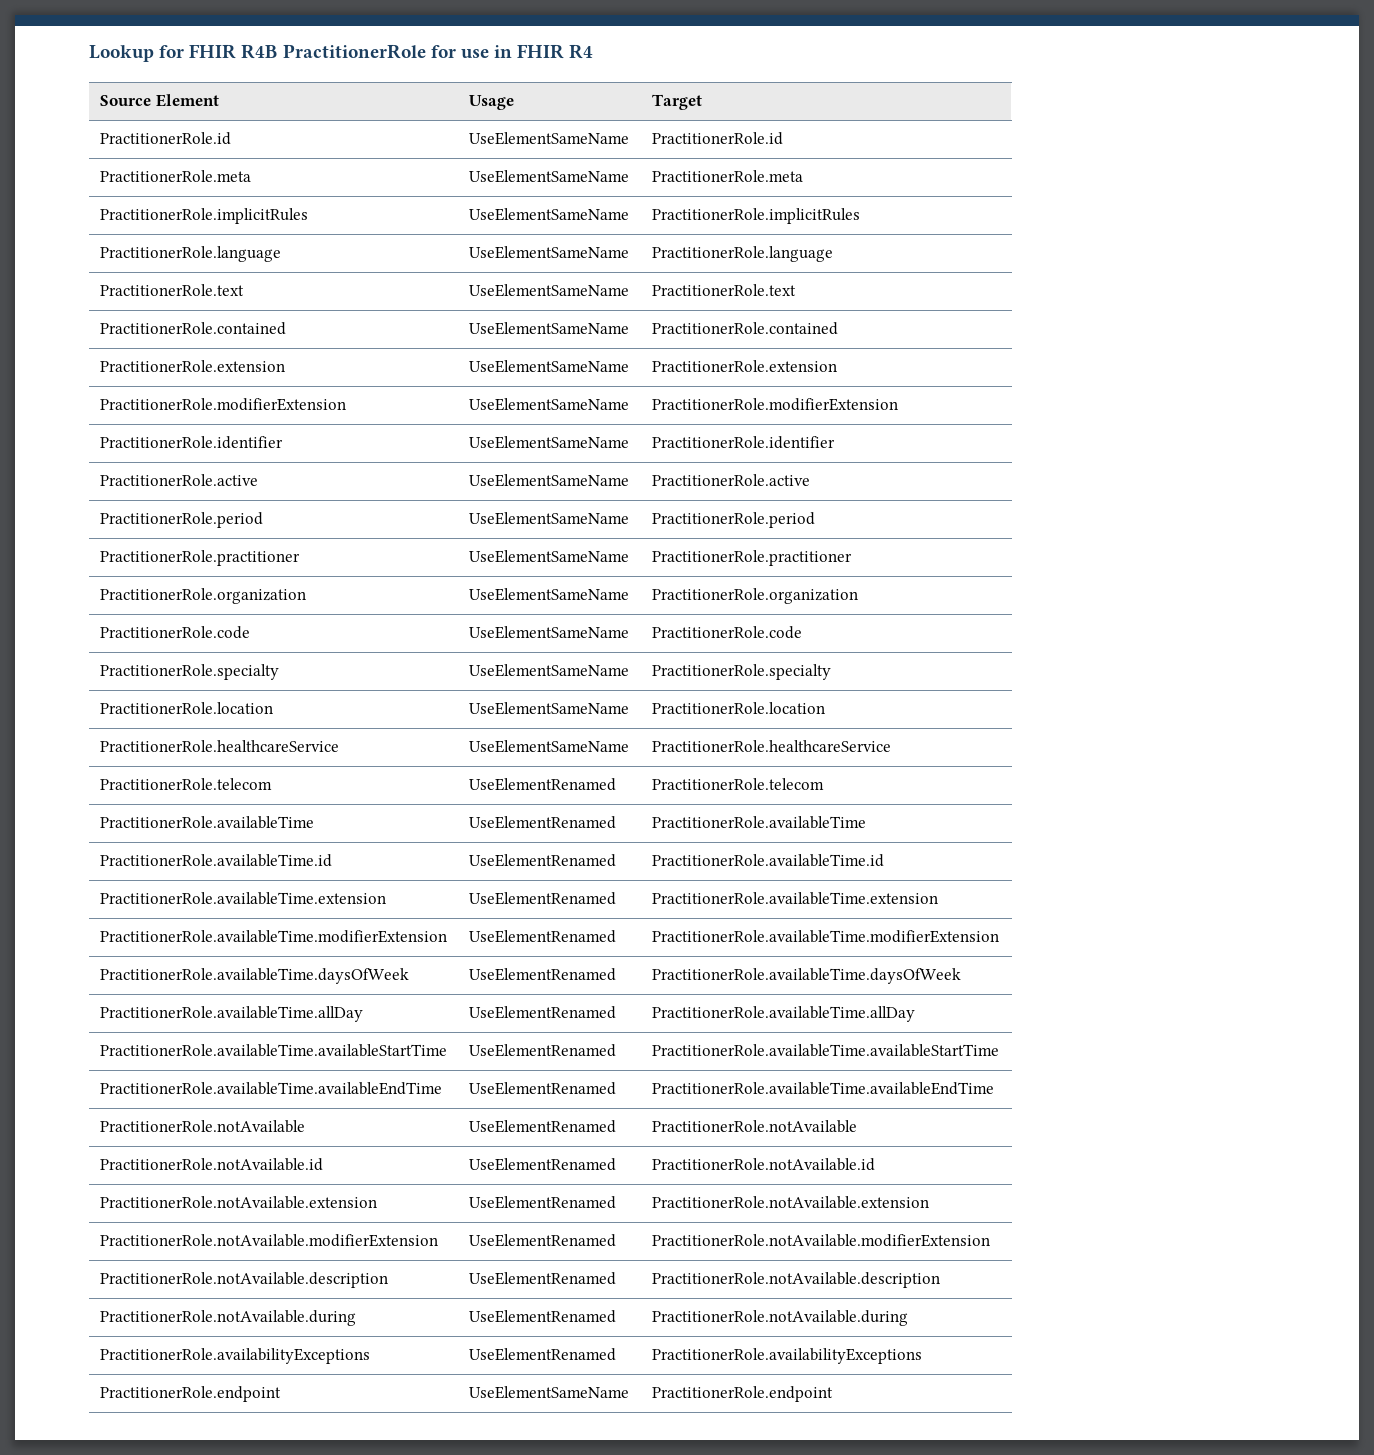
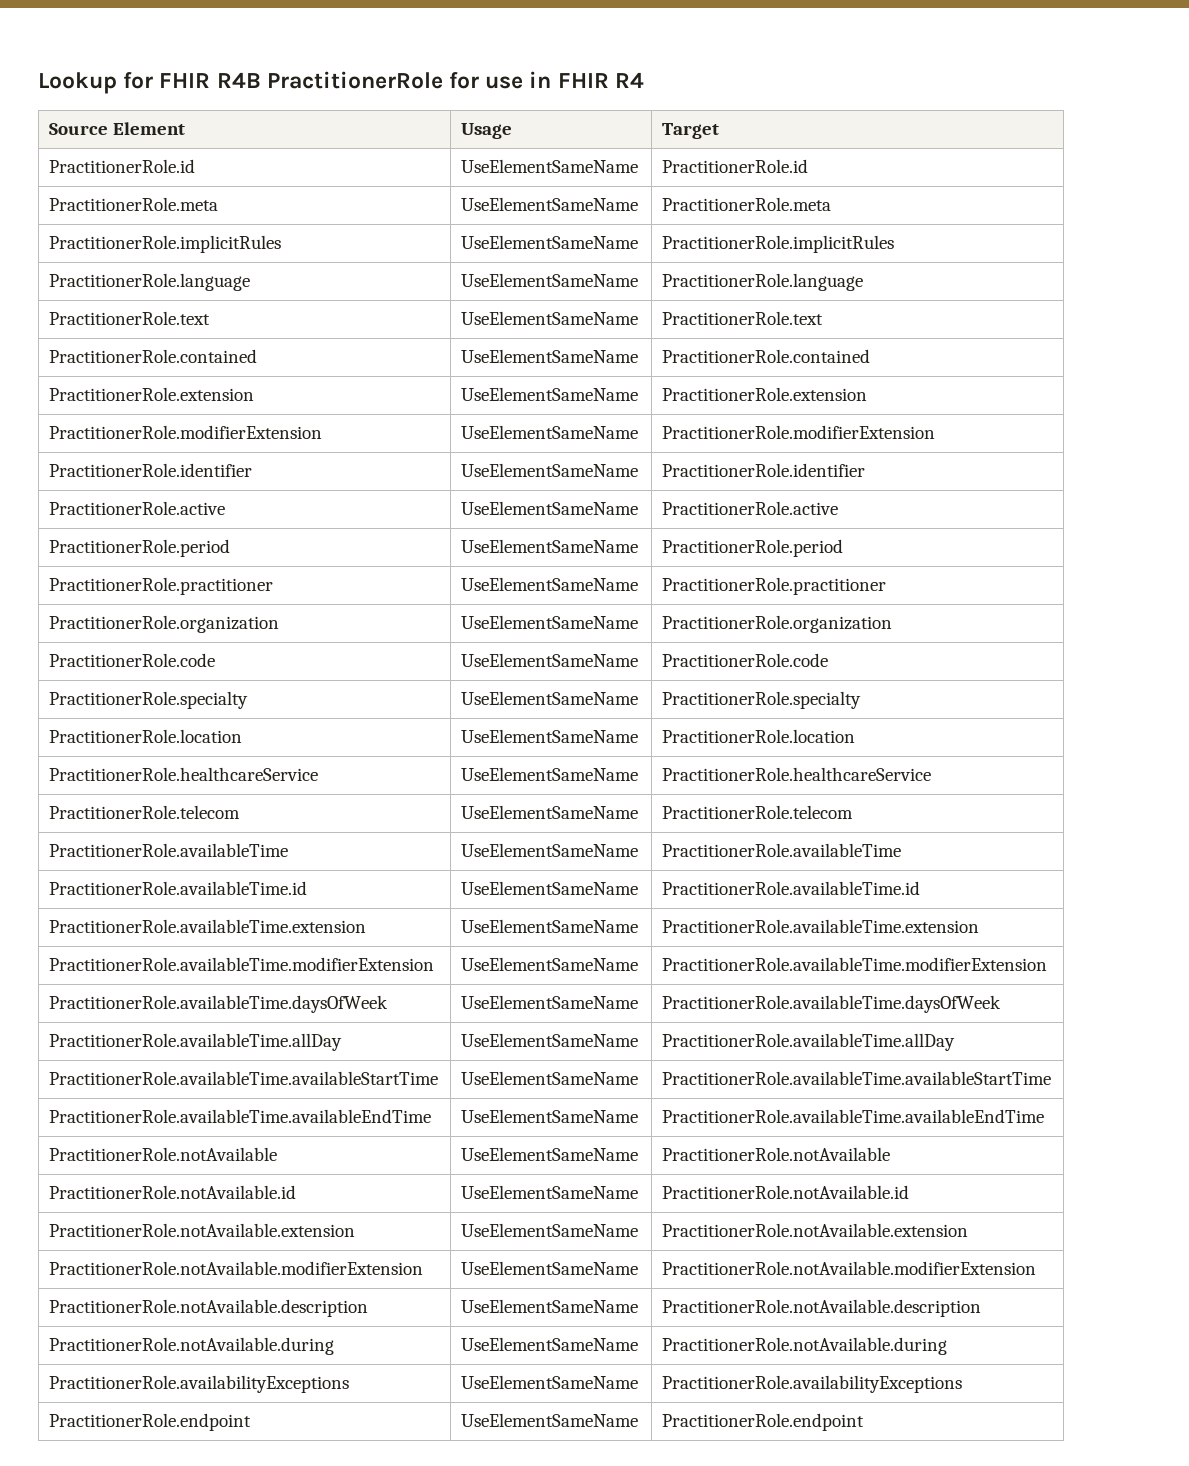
- PractitionerRole.telecom | UseElementRenamed | PractitionerRole.telecom
+ PractitionerRole.telecom | UseElementSameName | PractitionerRole.telecom
- PractitionerRole.availableTime | UseElementRenamed | PractitionerRole.availableTime
+ PractitionerRole.availableTime | UseElementSameName | PractitionerRole.availableTime
- PractitionerRole.availableTime.id | UseElementRenamed | PractitionerRole.availableTime.id
+ PractitionerRole.availableTime.id | UseElementSameName | PractitionerRole.availableTime.id
- PractitionerRole.availableTime.extension | UseElementRenamed | PractitionerRole.availableTime.extension
+ PractitionerRole.availableTime.extension | UseElementSameName | PractitionerRole.availableTime.extension
- PractitionerRole.availableTime.modifierExtension | UseElementRenamed | PractitionerRole.availableTime.modifierExtension
+ PractitionerRole.availableTime.modifierExtension | UseElementSameName | PractitionerRole.availableTime.modifierExtension
- PractitionerRole.availableTime.daysOfWeek | UseElementRenamed | PractitionerRole.availableTime.daysOfWeek
+ PractitionerRole.availableTime.daysOfWeek | UseElementSameName | PractitionerRole.availableTime.daysOfWeek
- PractitionerRole.availableTime.allDay | UseElementRenamed | PractitionerRole.availableTime.allDay
+ PractitionerRole.availableTime.allDay | UseElementSameName | PractitionerRole.availableTime.allDay
- PractitionerRole.availableTime.availableStartTime | UseElementRenamed | PractitionerRole.availableTime.availableStartTime
+ PractitionerRole.availableTime.availableStartTime | UseElementSameName | PractitionerRole.availableTime.availableStartTime
- PractitionerRole.availableTime.availableEndTime | UseElementRenamed | PractitionerRole.availableTime.availableEndTime
+ PractitionerRole.availableTime.availableEndTime | UseElementSameName | PractitionerRole.availableTime.availableEndTime
- PractitionerRole.notAvailable | UseElementRenamed | PractitionerRole.notAvailable
+ PractitionerRole.notAvailable | UseElementSameName | PractitionerRole.notAvailable
- PractitionerRole.notAvailable.id | UseElementRenamed | PractitionerRole.notAvailable.id
+ PractitionerRole.notAvailable.id | UseElementSameName | PractitionerRole.notAvailable.id
- PractitionerRole.notAvailable.extension | UseElementRenamed | PractitionerRole.notAvailable.extension
+ PractitionerRole.notAvailable.extension | UseElementSameName | PractitionerRole.notAvailable.extension
- PractitionerRole.notAvailable.modifierExtension | UseElementRenamed | PractitionerRole.notAvailable.modifierExtension
+ PractitionerRole.notAvailable.modifierExtension | UseElementSameName | PractitionerRole.notAvailable.modifierExtension
- PractitionerRole.notAvailable.description | UseElementRenamed | PractitionerRole.notAvailable.description
+ PractitionerRole.notAvailable.description | UseElementSameName | PractitionerRole.notAvailable.description
- PractitionerRole.notAvailable.during | UseElementRenamed | PractitionerRole.notAvailable.during
+ PractitionerRole.notAvailable.during | UseElementSameName | PractitionerRole.notAvailable.during
- PractitionerRole.availabilityExceptions | UseElementRenamed | PractitionerRole.availabilityExceptions
+ PractitionerRole.availabilityExceptions | UseElementSameName | PractitionerRole.availabilityExceptions

